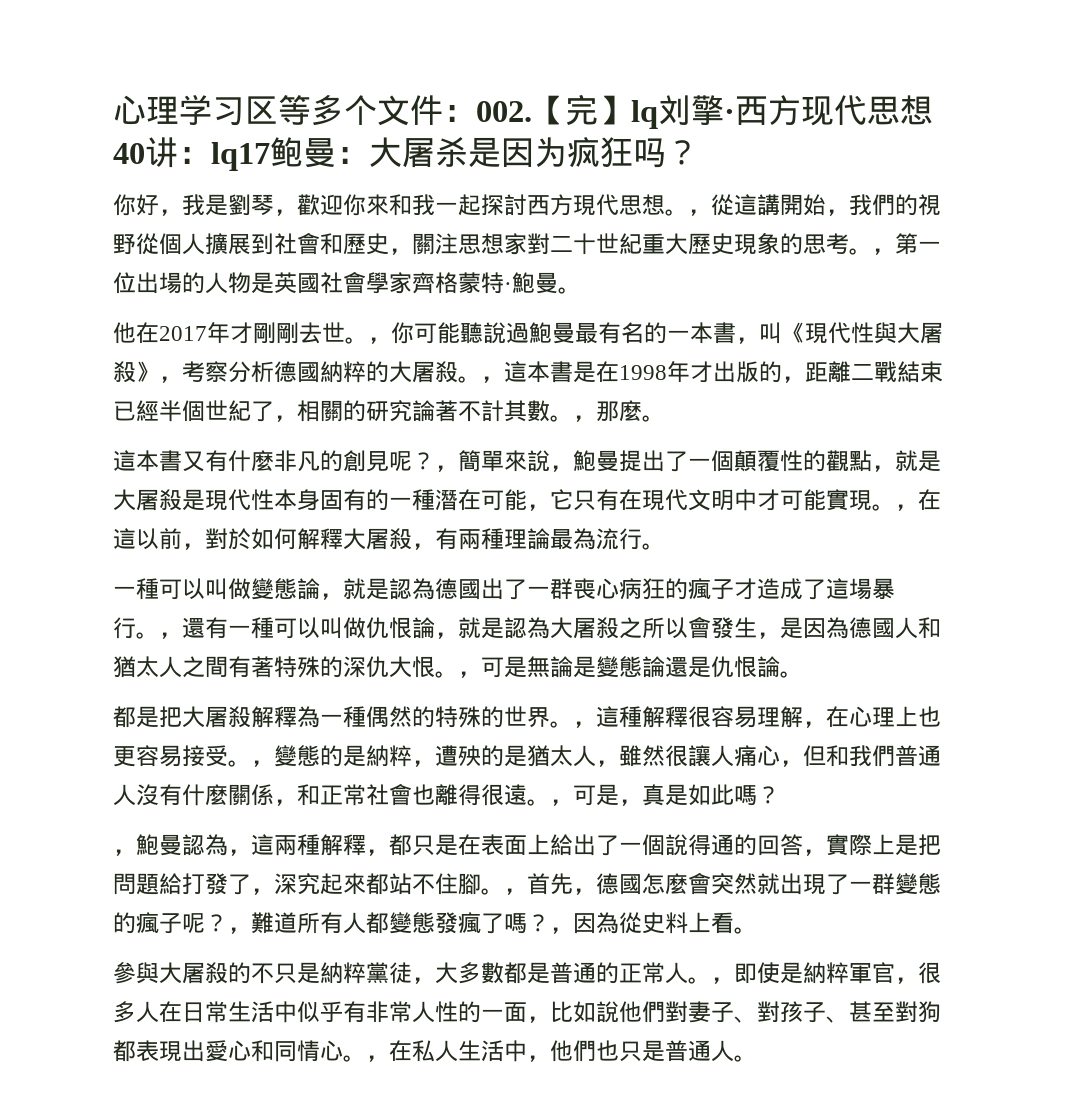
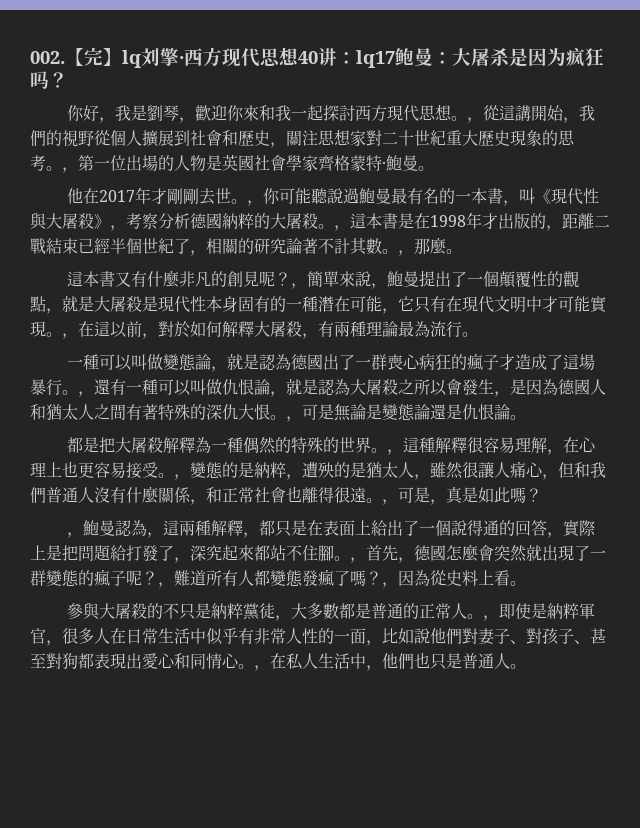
- 心理学习区等多个文件：002.【完】lq刘擎·西方现代思想40讲：lq17鲍曼：大屠杀是因为疯狂吗？
+ 002.【完】lq刘擎·西方现代思想40讲：lq17鲍曼：大屠杀是因为疯狂吗？

